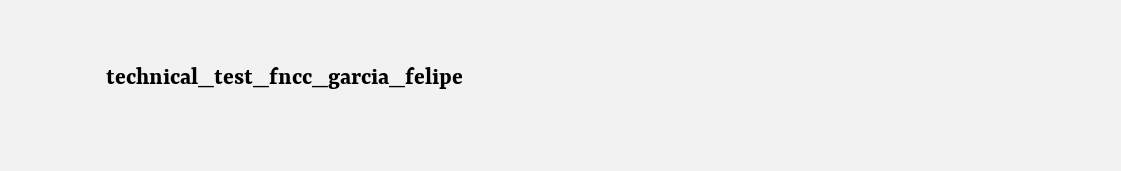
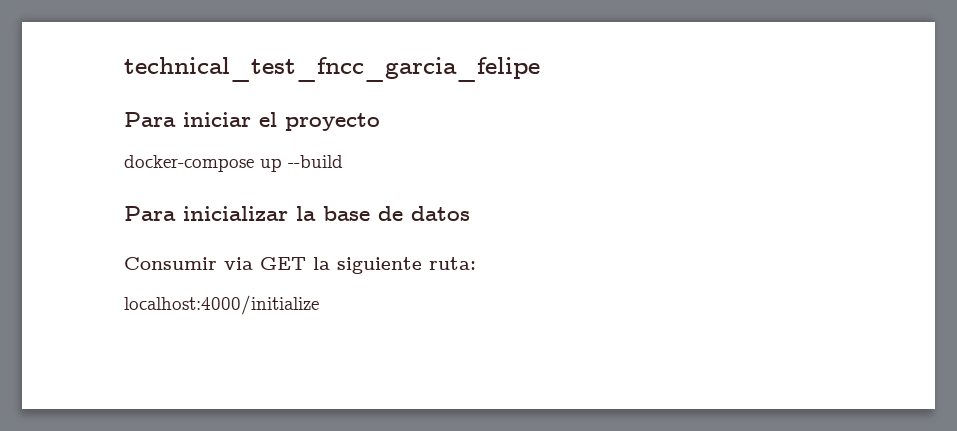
+ Para iniciar el proyecto
+ docker-compose up --build
+ Para inicializar la base de datos
+ Consumir via GET la siguiente ruta:
+ localhost:4000/initialize

